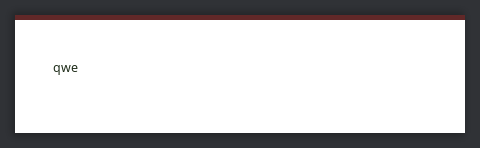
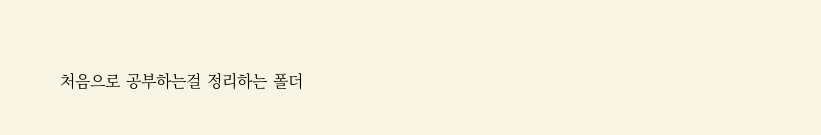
- qwe
+ 처음으로 공부하는걸 정리하는 폴더

